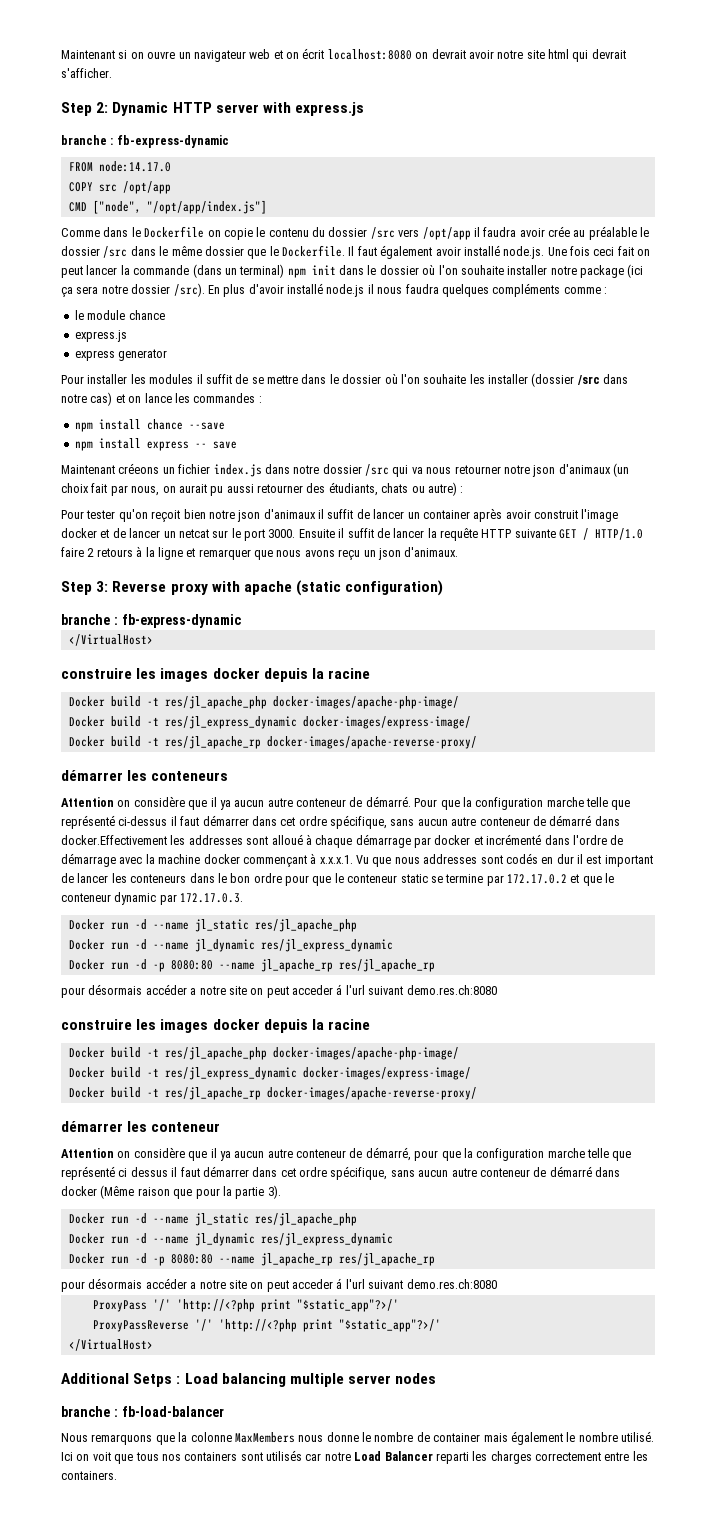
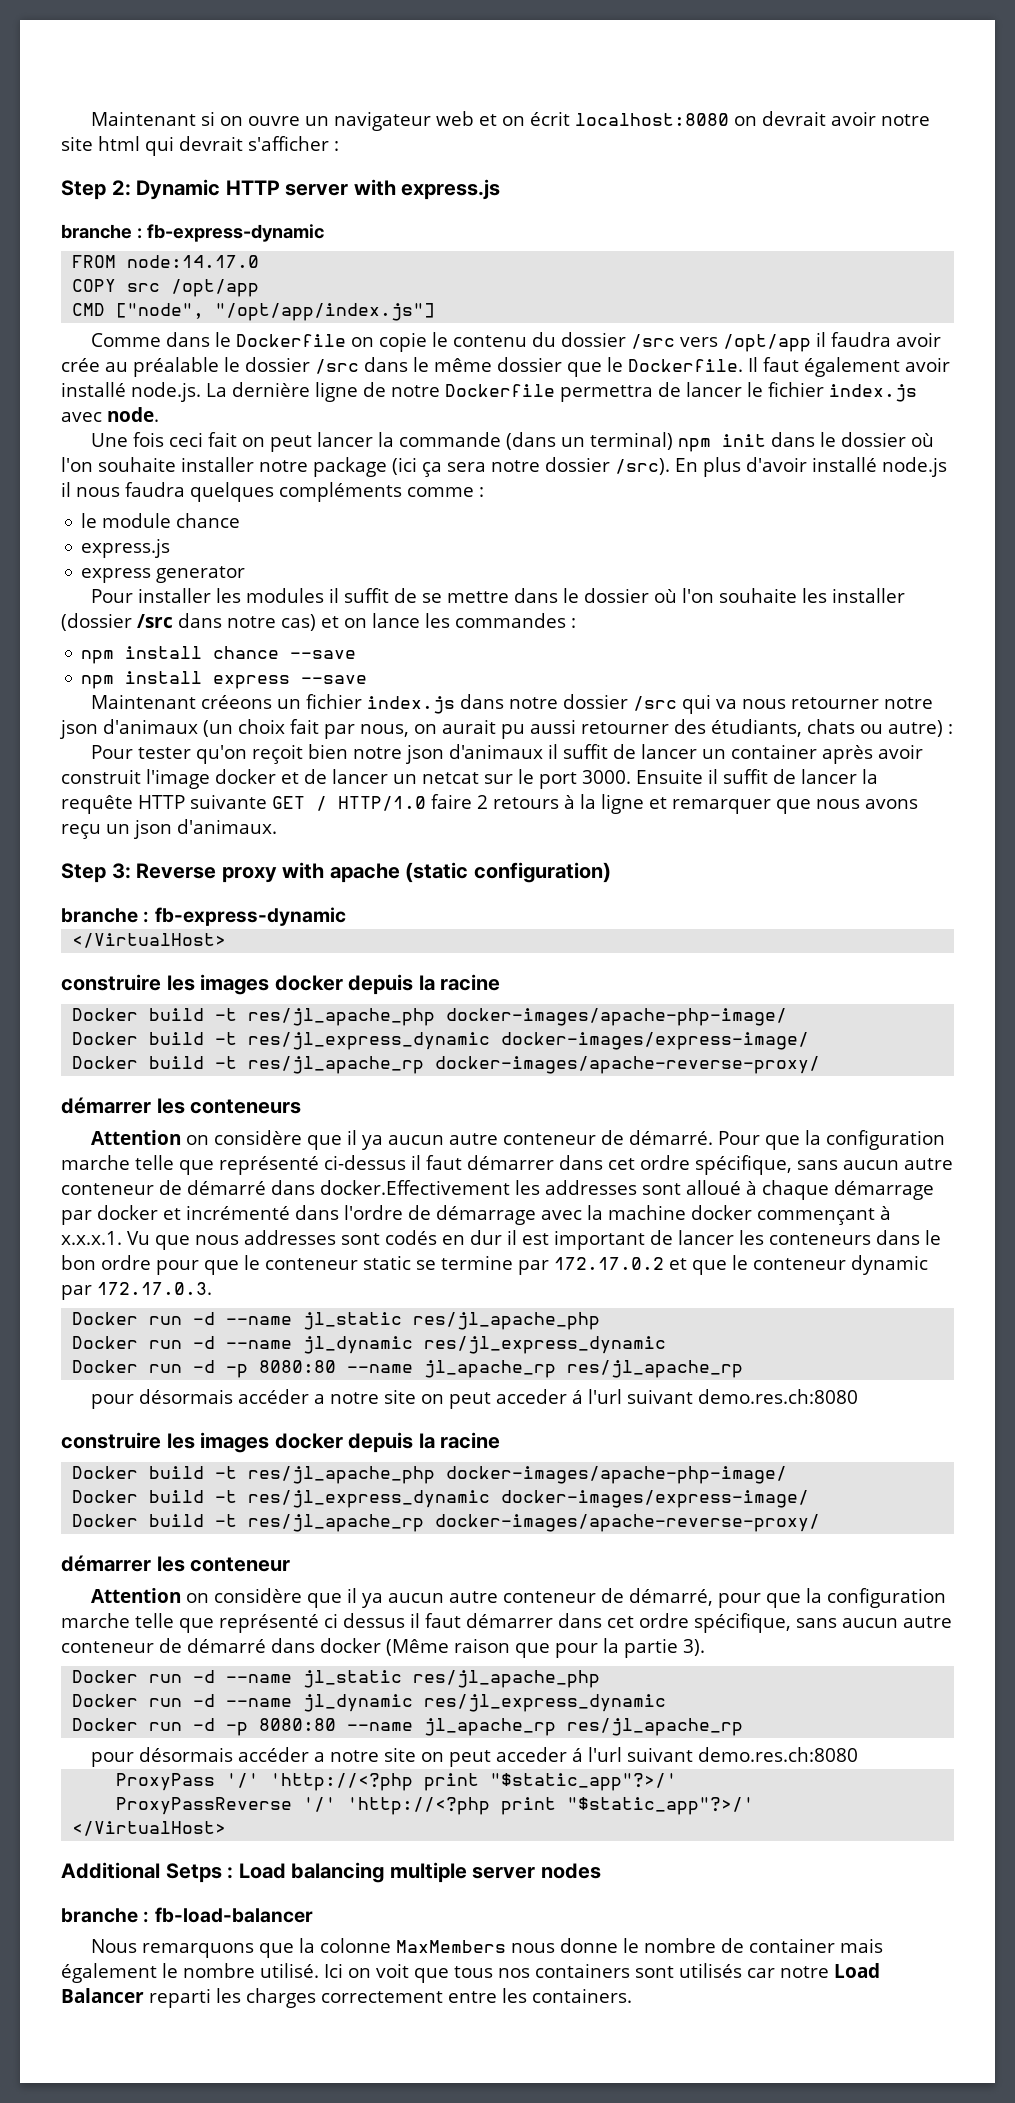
- Maintenant si on ouvre un navigateur web et on écrit localhost:8080 on devrait avoir notre site html qui devrait s'afficher.
+ Maintenant si on ouvre un navigateur web et on écrit localhost:8080 on devrait avoir notre site html qui devrait s'afficher :
- Il faut également avoir installé node.js. Une fois ceci fait on peut lancer la commande (dans un terminal) npm init dans le dossier où l'on souhaite installer notre package (ici ça sera notre dossier /src).
+ Il faut également avoir installé node.js. La dernière ligne de notre Dockerfile permettra de lancer le fichier index.js avec node.
+ Une fois ceci fait on peut lancer la commande (dans un terminal) npm init dans le dossier où l'on souhaite installer notre package (ici ça sera notre dossier /src).
- npm install express -- save
+ npm install express --save

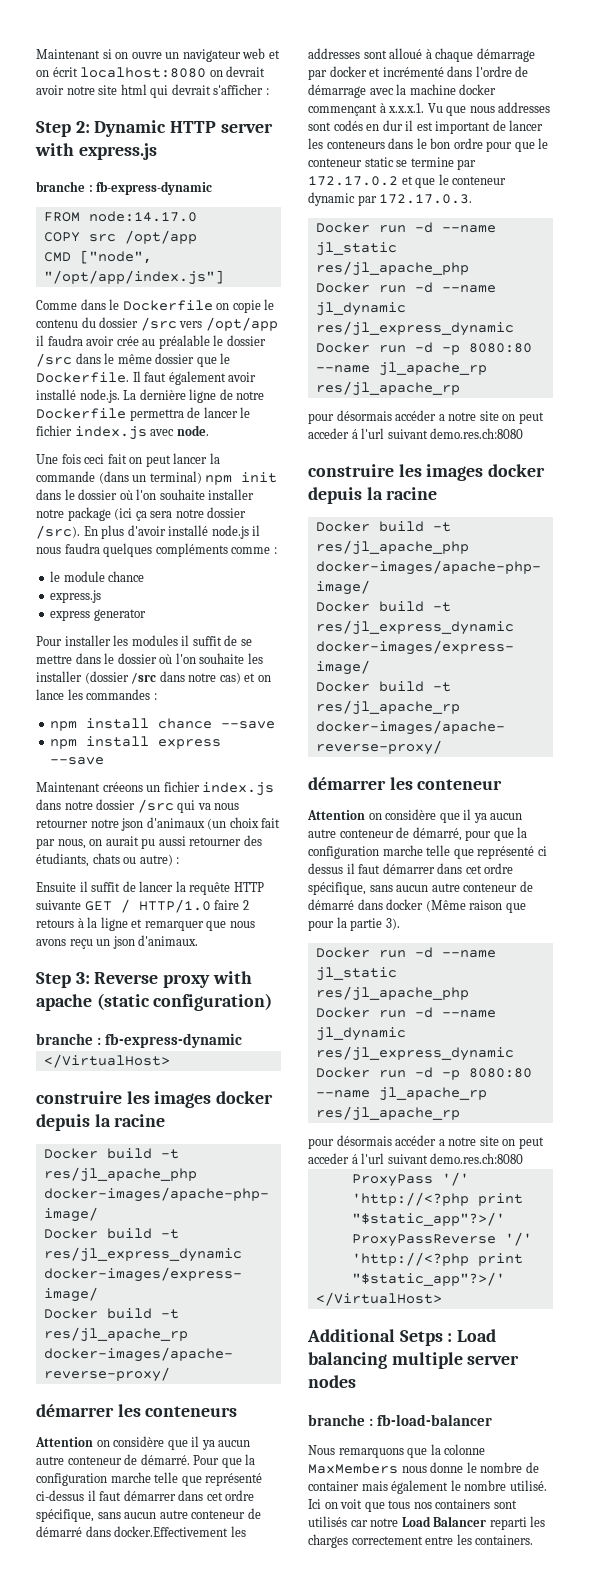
- Pour tester qu'on reçoit bien notre json d'animaux il suffit de lancer un container après avoir construit l'image docker et de lancer un netcat sur le port 3000.

